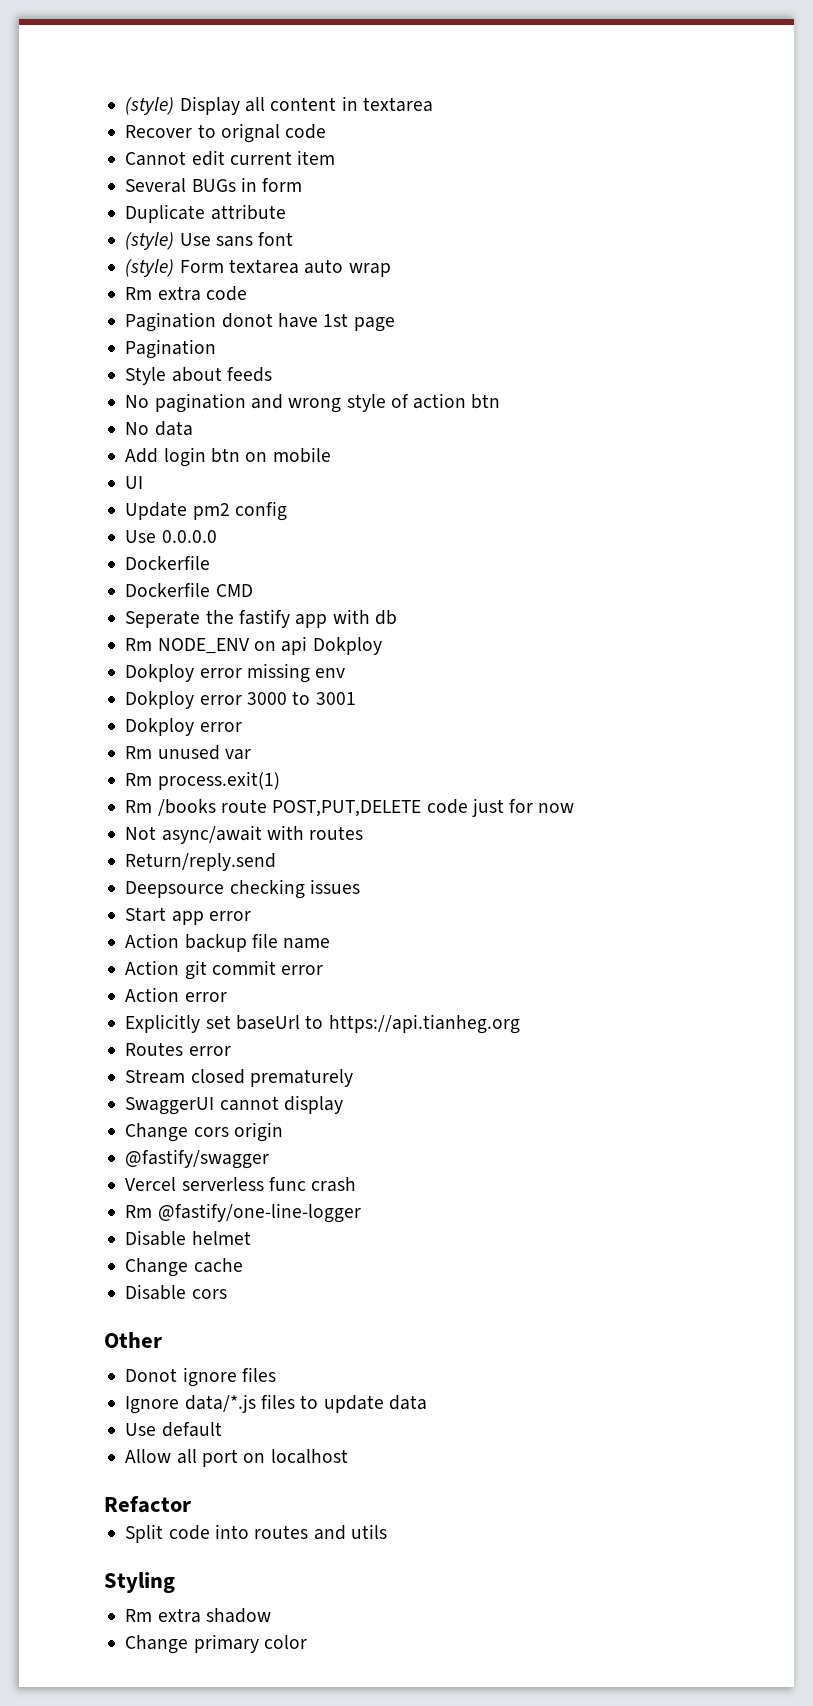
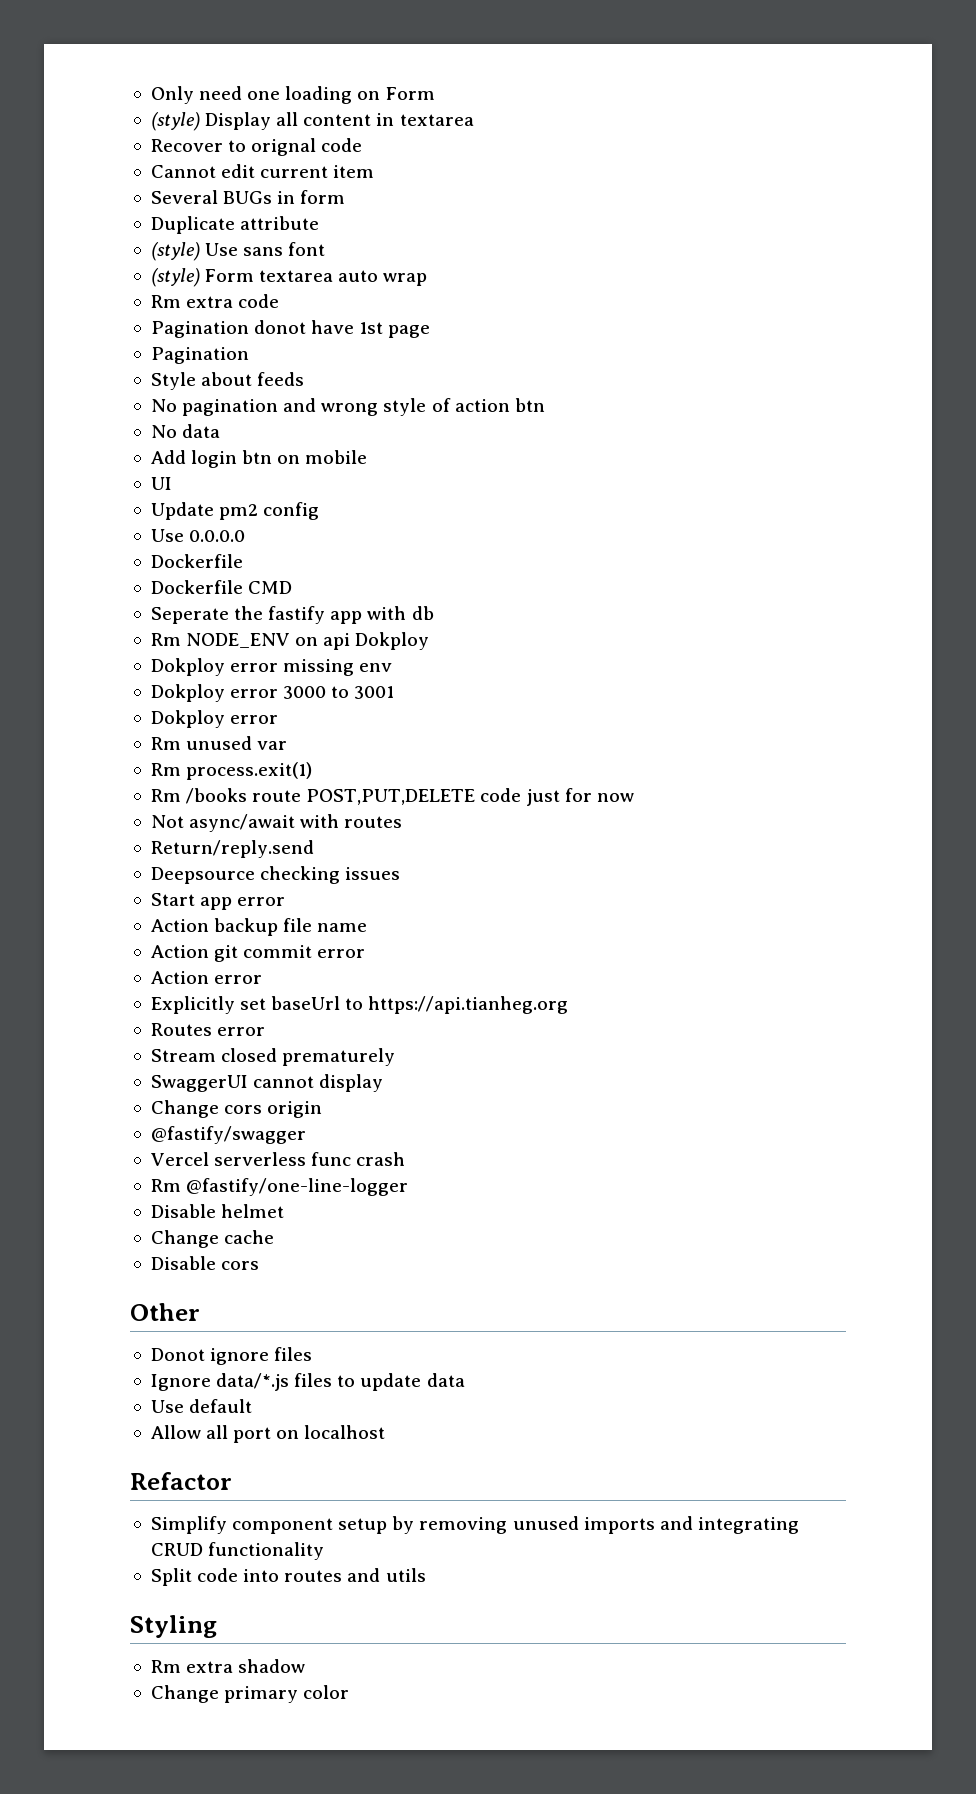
+ Only need one loading on Form
+ Simplify component setup by removing unused imports and integrating CRUD functionality

